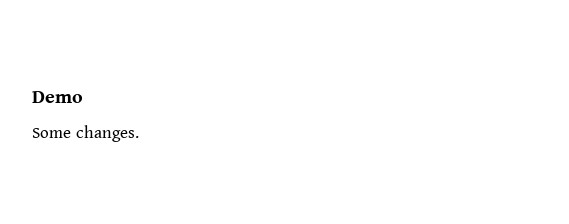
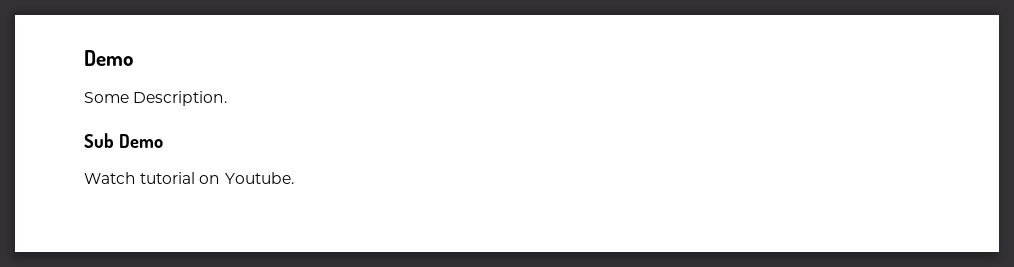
- Some changes.
+ Some Description.
+ Sub Demo
+ Watch tutorial on Youtube.

